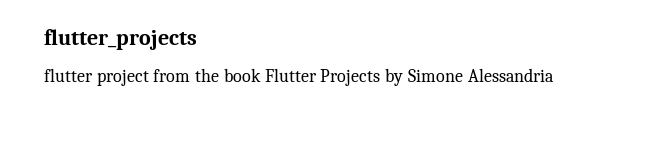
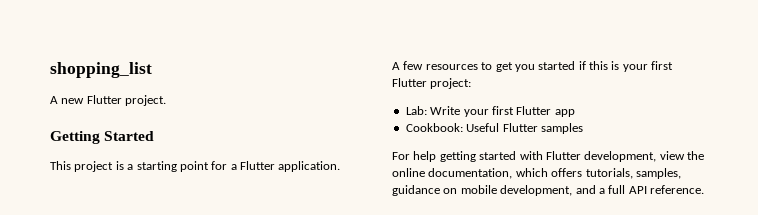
- flutter_projects
- flutter project from the book Flutter Projects by Simone Alessandria
+ shopping_list
+ A new Flutter project.
+ Getting Started
+ This project is a starting point for a Flutter application.
+ A few resources to get you started if this is your first Flutter project:
+ Lab: Write your first Flutter app
+ Cookbook: Useful Flutter samples
+ For help getting started with Flutter development, view the online documentation, which offers tutorials, samples, guidance on mobile development, and a full API reference.

